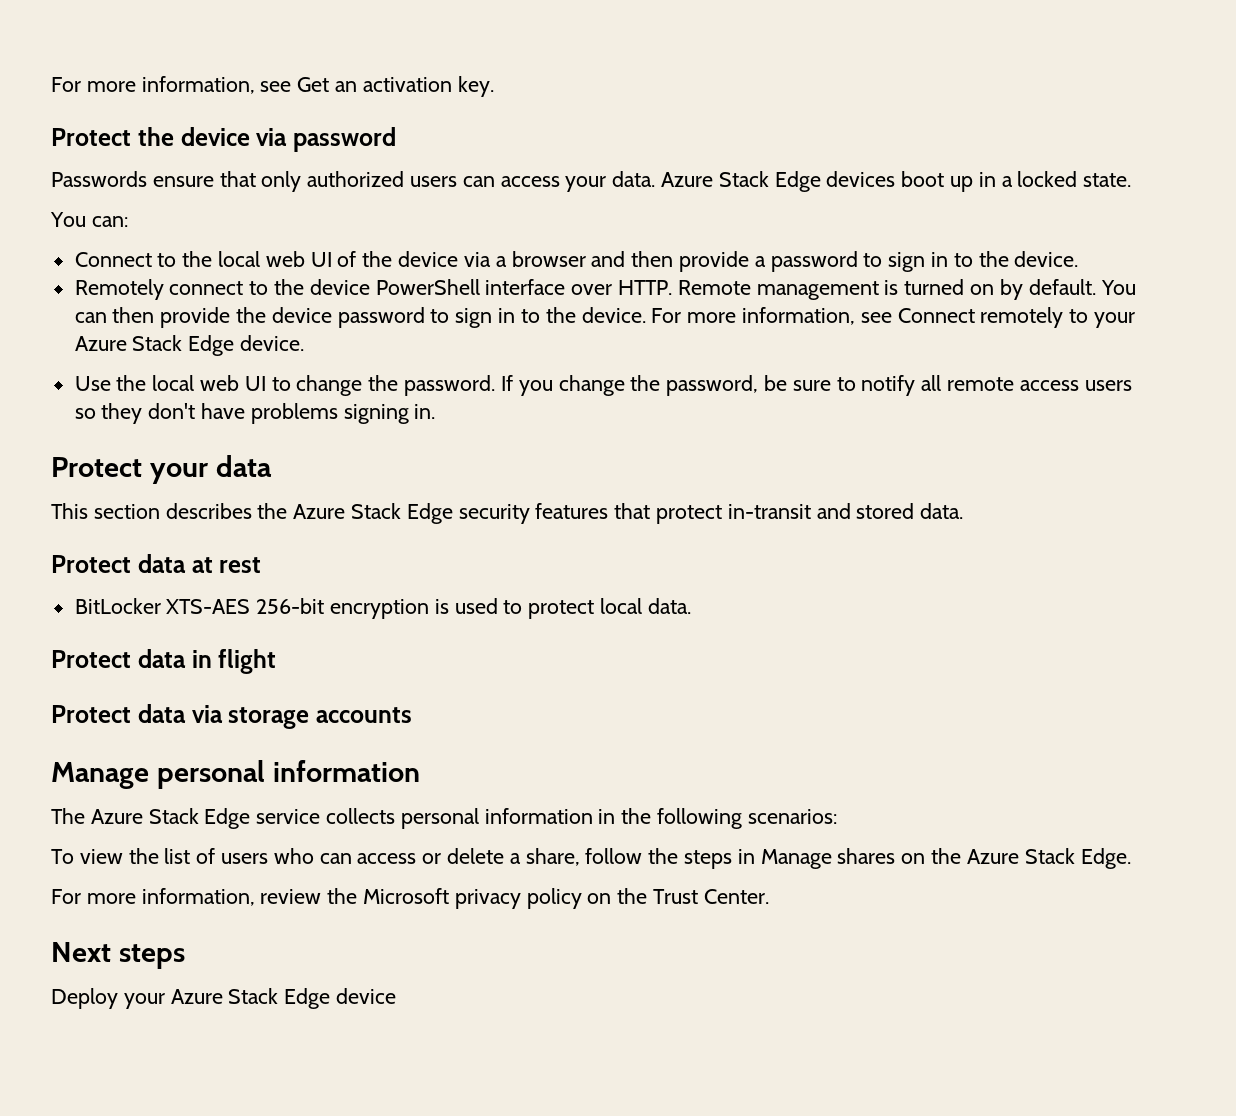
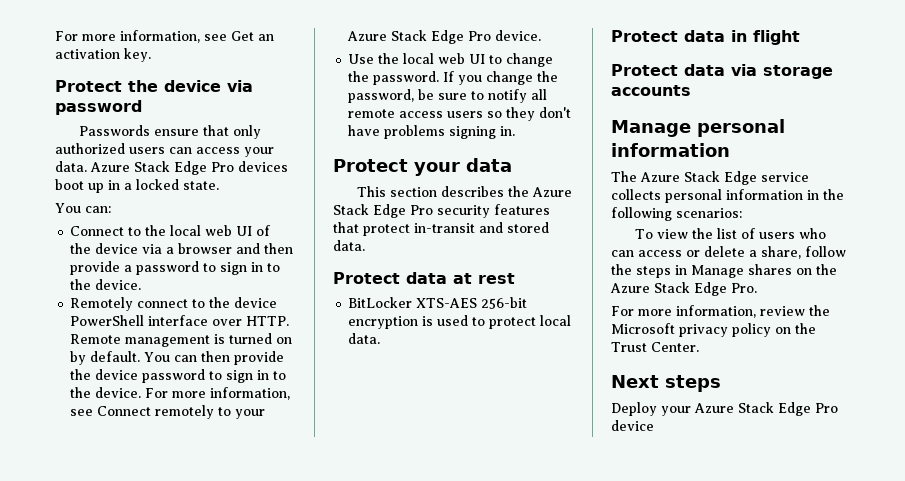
- Azure Stack Edge devices boot up in a locked state.
+ Azure Stack Edge Pro devices boot up in a locked state.
- For more information, see Connect remotely to your Azure Stack Edge device.
+ For more information, see Connect remotely to your Azure Stack Edge Pro device.
- This section describes the Azure Stack Edge security features that protect in-transit and stored data.
+ This section describes the Azure Stack Edge Pro security features that protect in-transit and stored data.
- To view the list of users who can access or delete a share, follow the steps in Manage shares on the Azure Stack Edge.
+ To view the list of users who can access or delete a share, follow the steps in Manage shares on the Azure Stack Edge Pro.
- Deploy your Azure Stack Edge device
+ Deploy your Azure Stack Edge Pro device

